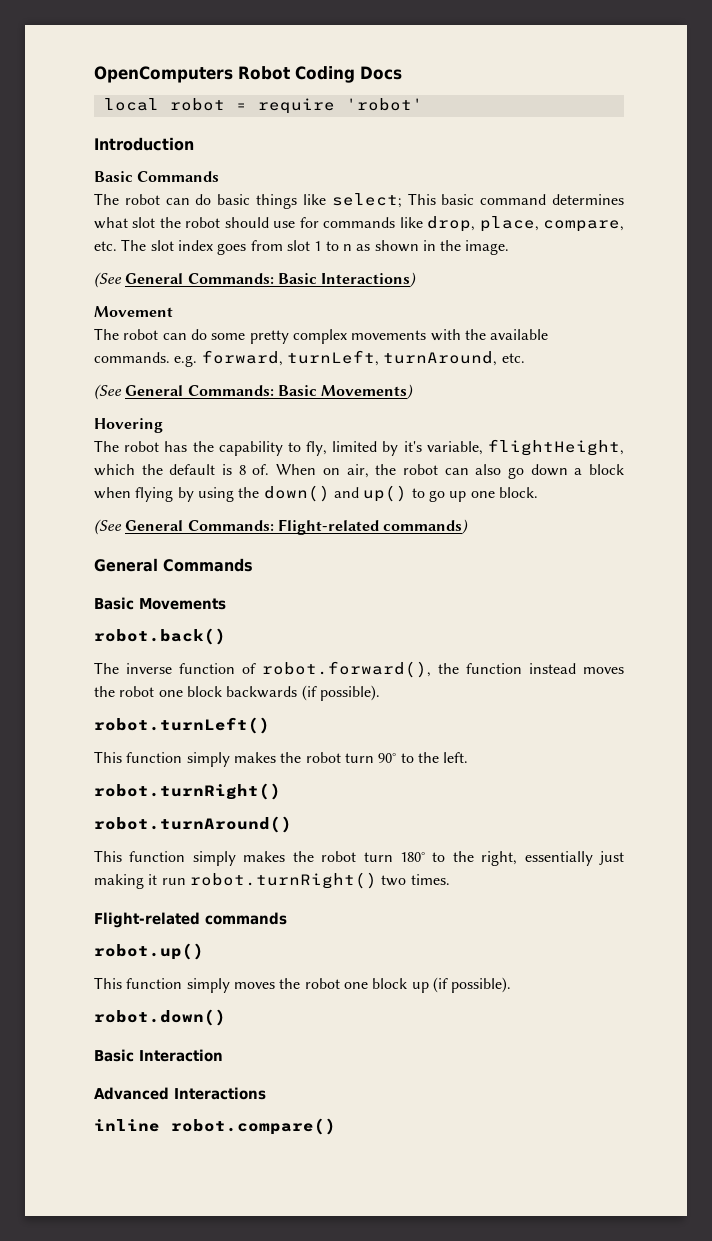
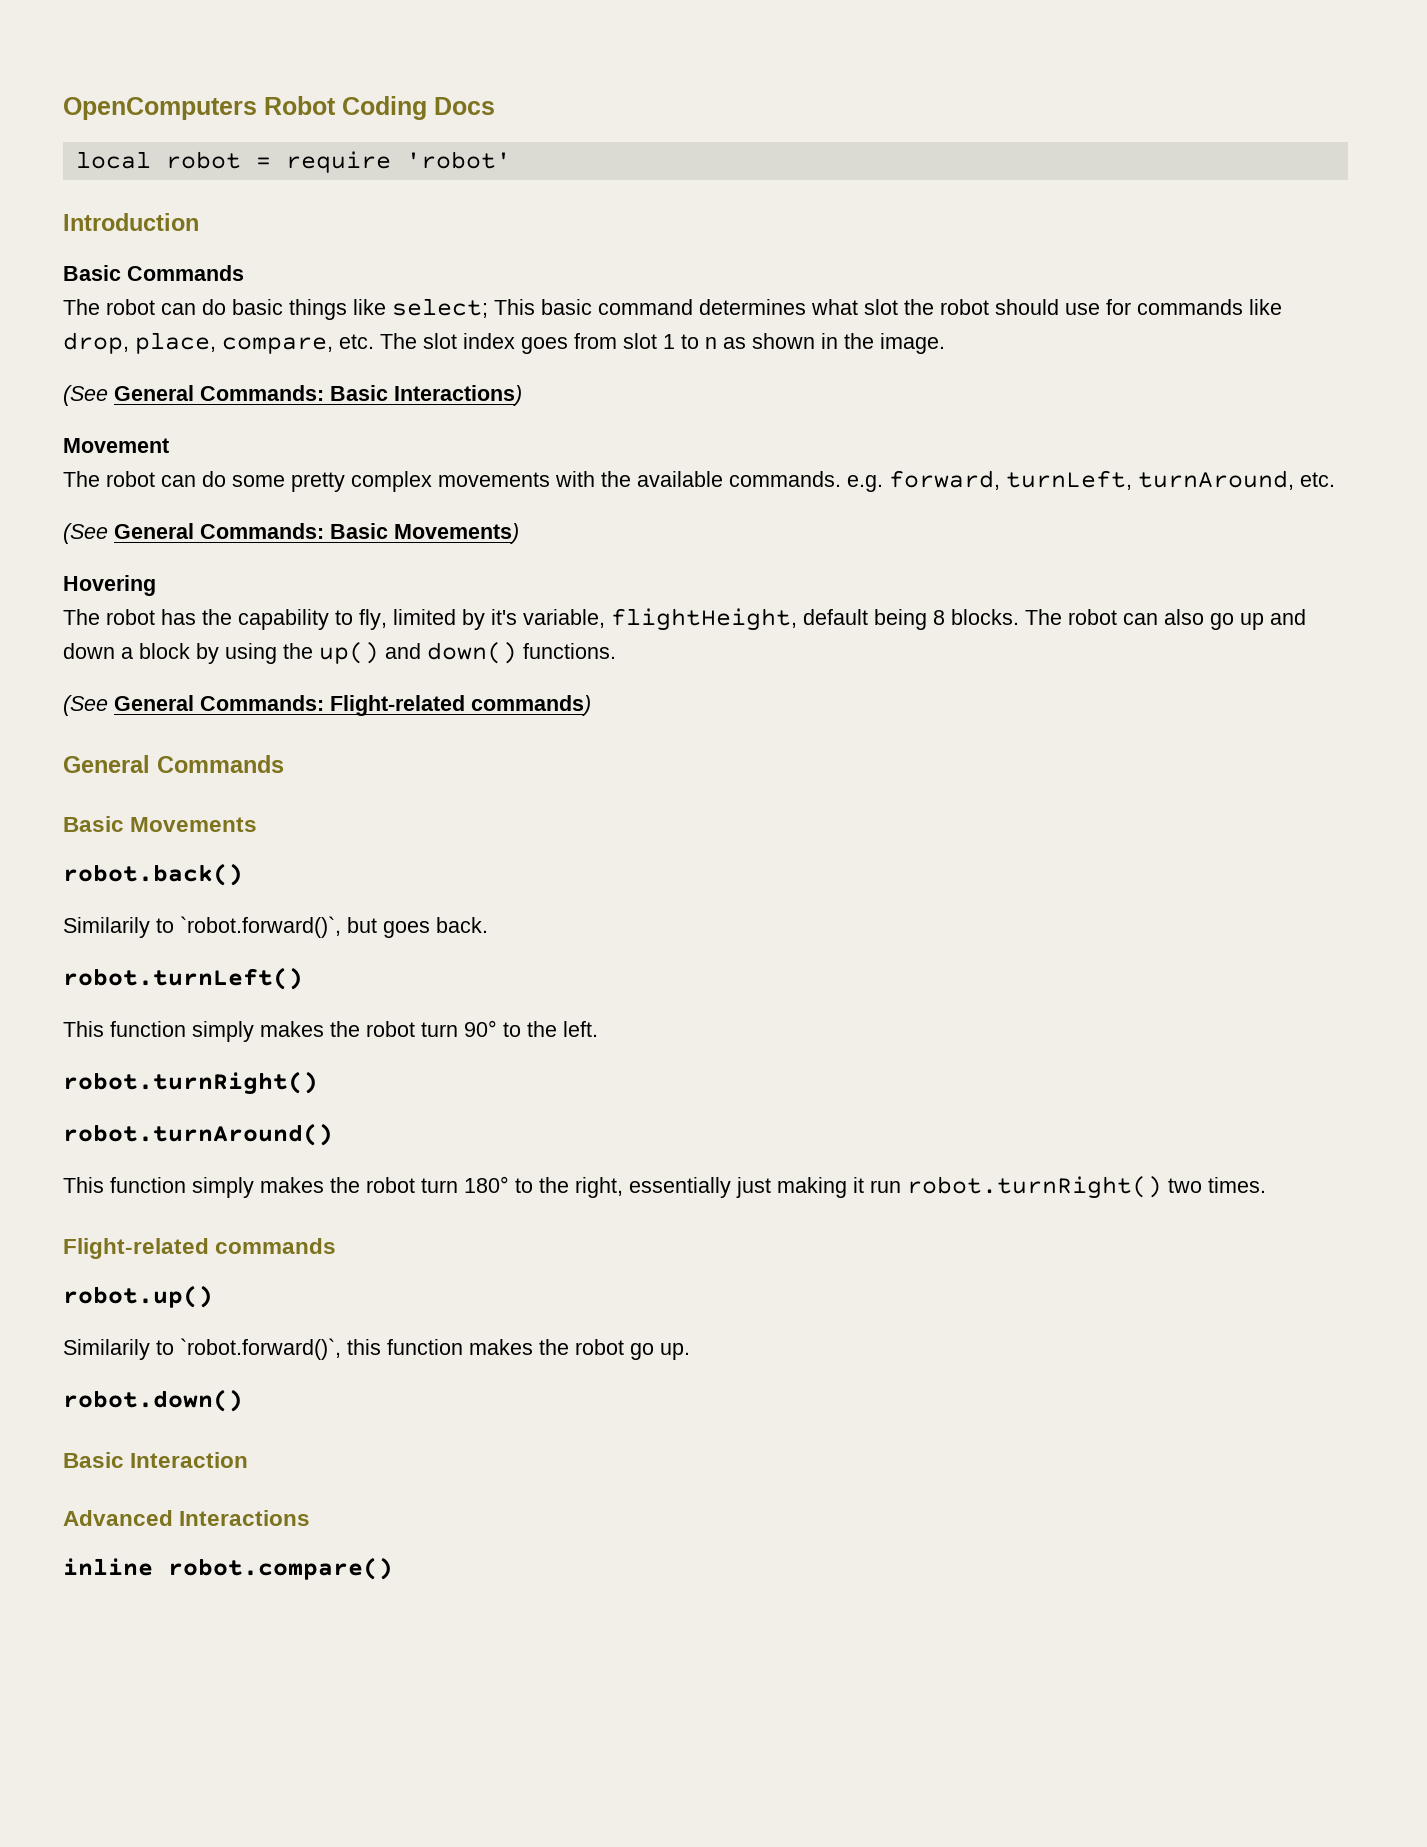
- The robot has the capability to fly, limited by it's variable, flightHeight, which the default is 8 of. When on air, the robot can also go down a block when flying by using the down() and up() to go up one block.
+ The robot has the capability to fly, limited by it's variable, flightHeight, default being 8 blocks. The robot can also go up and down a block by using the up() and down() functions.
- The inverse function of robot.forward(), the function instead moves the robot one block backwards (if possible).
+ Similarily to `robot.forward()`, but goes back.
- This function simply moves the robot one block up (if possible).
+ Similarily to `robot.forward()`, this function makes the robot go up.

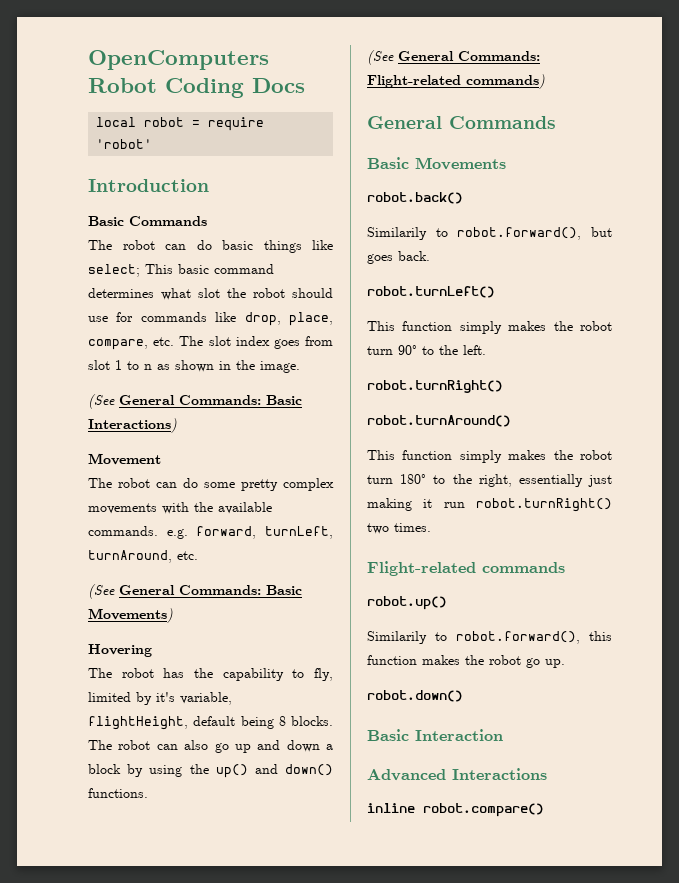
- Similarily to `robot.forward()`, but goes back.
+ Similarily to robot.forward(), but goes back.
- Similarily to `robot.forward()`, this function makes the robot go up.
+ Similarily to robot.forward(), this function makes the robot go up.

